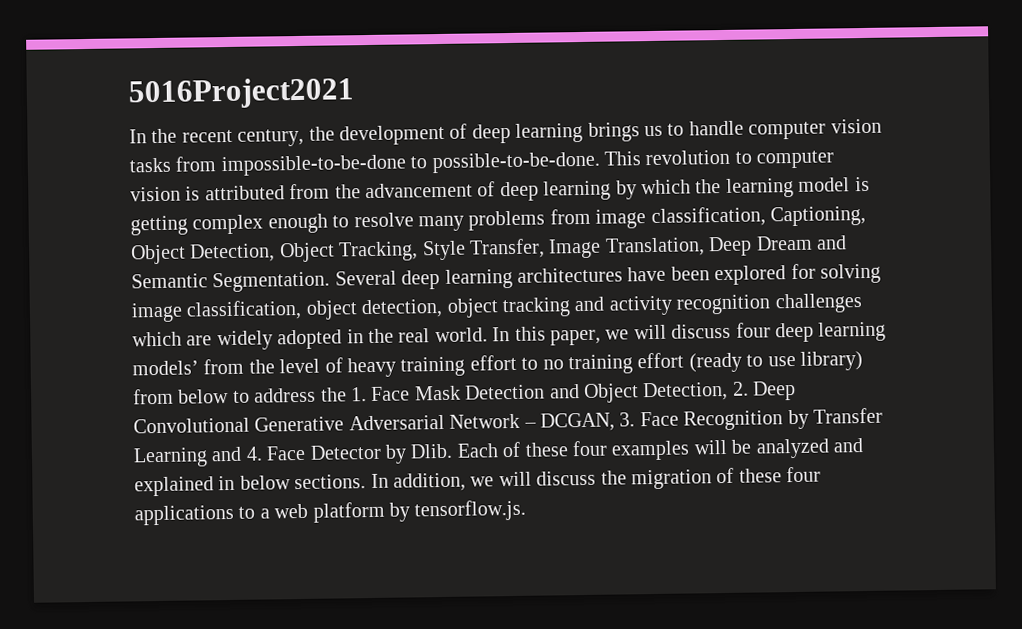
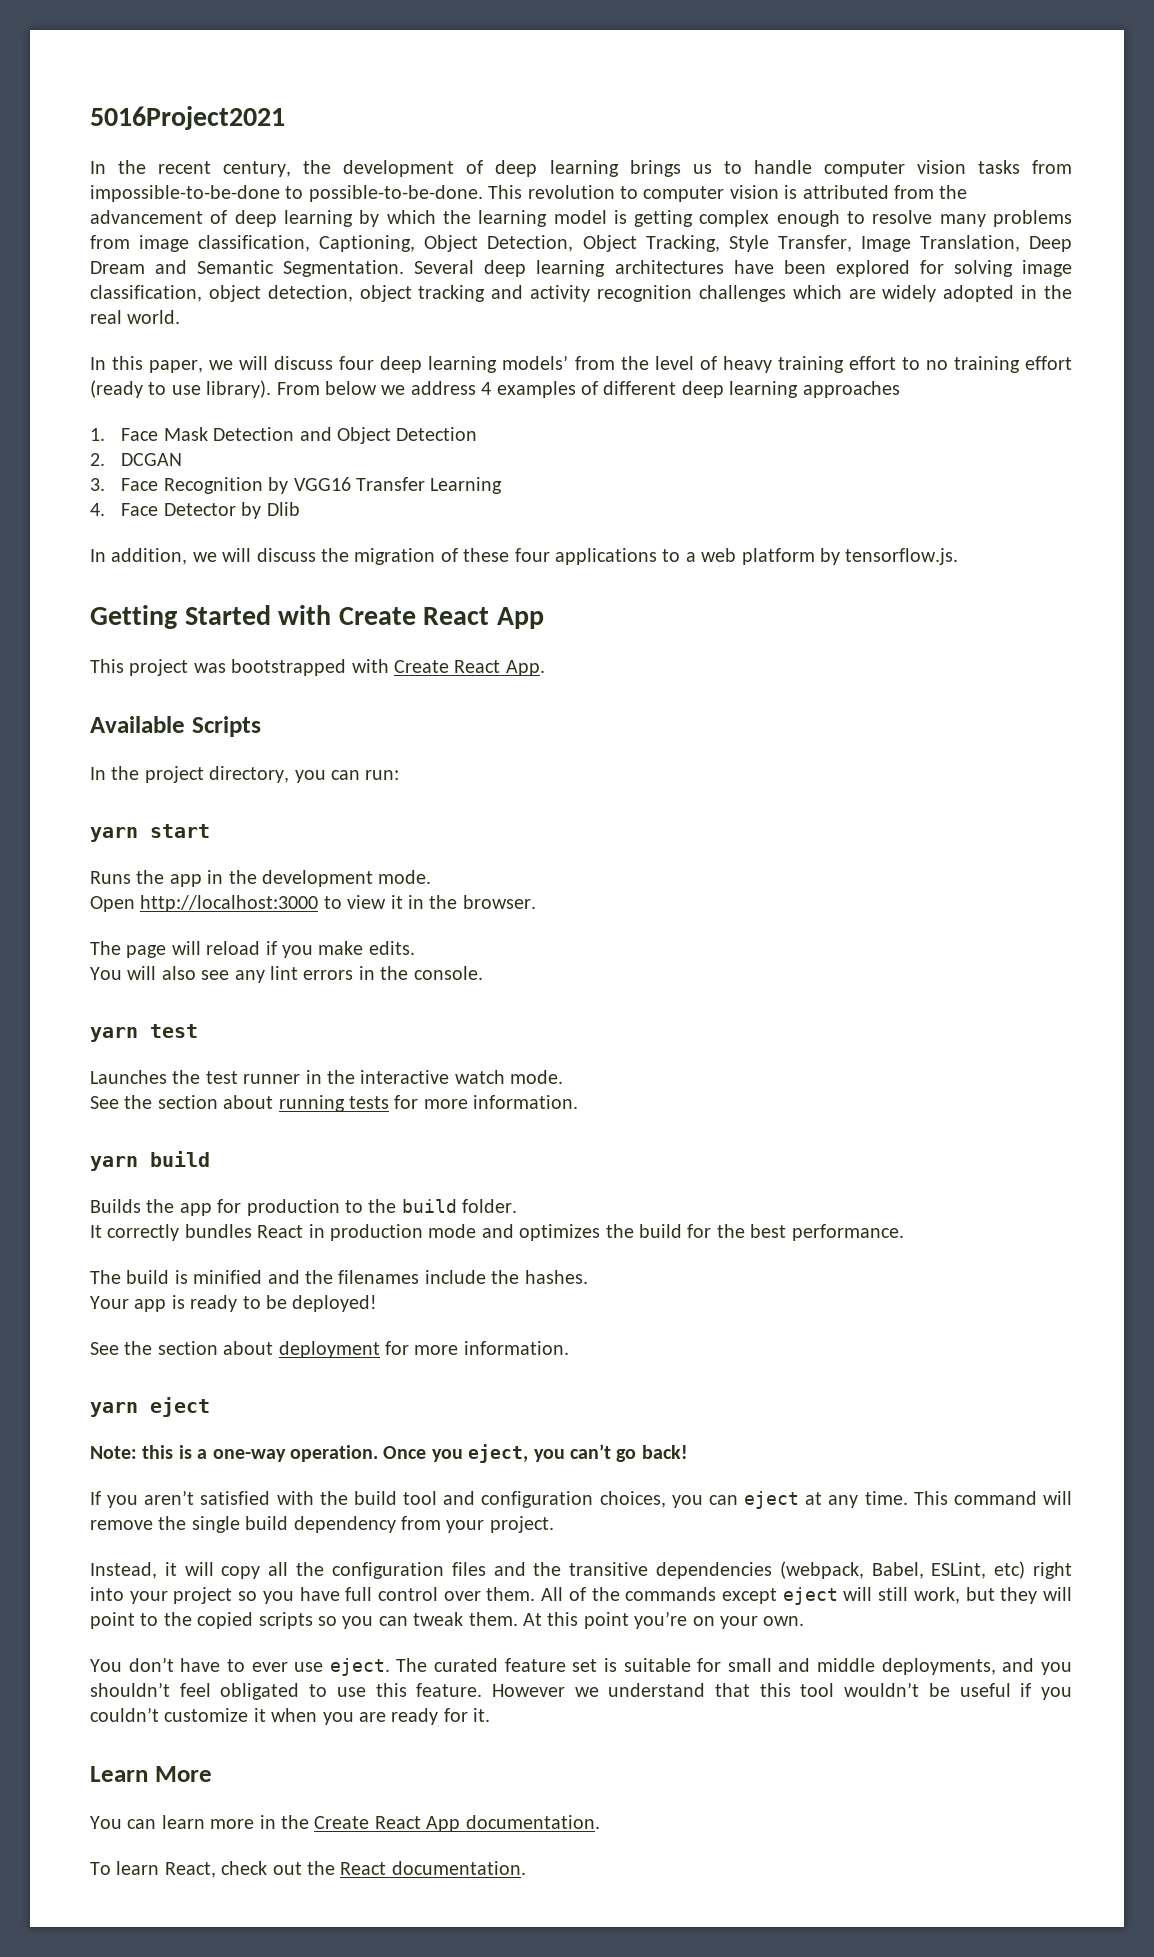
- Several deep learning architectures have been explored for solving image classification, object detection, object tracking and activity recognition challenges which are widely adopted in the real world. In this paper, we will discuss four deep learning models’ from the level of heavy training effort to no training effort (ready to use library) from below to address the 1. Face Mask Detection and Object Detection, 2. Deep Convolutional Generative Adversarial Network – DCGAN, 3. Face Recognition by Transfer Learning and 4. Face Detector by Dlib. Each of these four examples will be analyzed and explained in below sections. In addition, we will discuss the migration of these four applications to a web platform by tensorflow.js.
+ Several deep learning architectures have been explored for solving image classification, object detection, object tracking and activity recognition challenges which are widely adopted in the real world.
+ In this paper, we will discuss four deep learning models’ from the level of heavy training effort to no training effort (ready to use library). From below we address 4 examples of different deep learning approaches
+ 1. Face Mask Detection and Object Detection
+ 2. DCGAN
+ 3. Face Recognition by VGG16 Transfer Learning
+ 4. Face Detector by Dlib
+ In addition, we will discuss the migration of these four applications to a web platform by tensorflow.js.
+ Getting Started with Create React App
+ This project was bootstrapped with Create React App.
+ Available Scripts
+ In the project directory, you can run:
+ yarn start
+ Runs the app in the development mode.
+ Open http://localhost:3000 to view it in the browser.
+ The page will reload if you make edits.
+ You will also see any lint errors in the console.
+ yarn test
+ Launches the test runner in the interactive watch mode.
+ See the section about running tests for more information.
+ yarn build
+ Builds the app for production to the build folder.
+ It correctly bundles React in production mode and optimizes the build for the best performance.
+ The build is minified and the filenames include the hashes.
+ Your app is ready to be deployed!
+ See the section about deployment for more information.
+ yarn eject
+ Note: this is a one-way operation. Once you eject, you can’t go back!
+ If you aren’t satisfied with the build tool and configuration choices, you can eject at any time. This command will remove the single build dependency from your project.
+ Instead, it will copy all the configuration files and the transitive dependencies (webpack, Babel, ESLint, etc) right into your project so you have full control over them. All of the commands except eject will still work, but they will point to the copied scripts so you can tweak them. At this point you’re on your own.
+ You don’t have to ever use eject. The curated feature set is suitable for small and middle deployments, and you shouldn’t feel obligated to use this feature. However we understand that this tool wouldn’t be useful if you couldn’t customize it when you are ready for it.
+ Learn More
+ You can learn more in the Create React App documentation.
+ To learn React, check out the React documentation.

